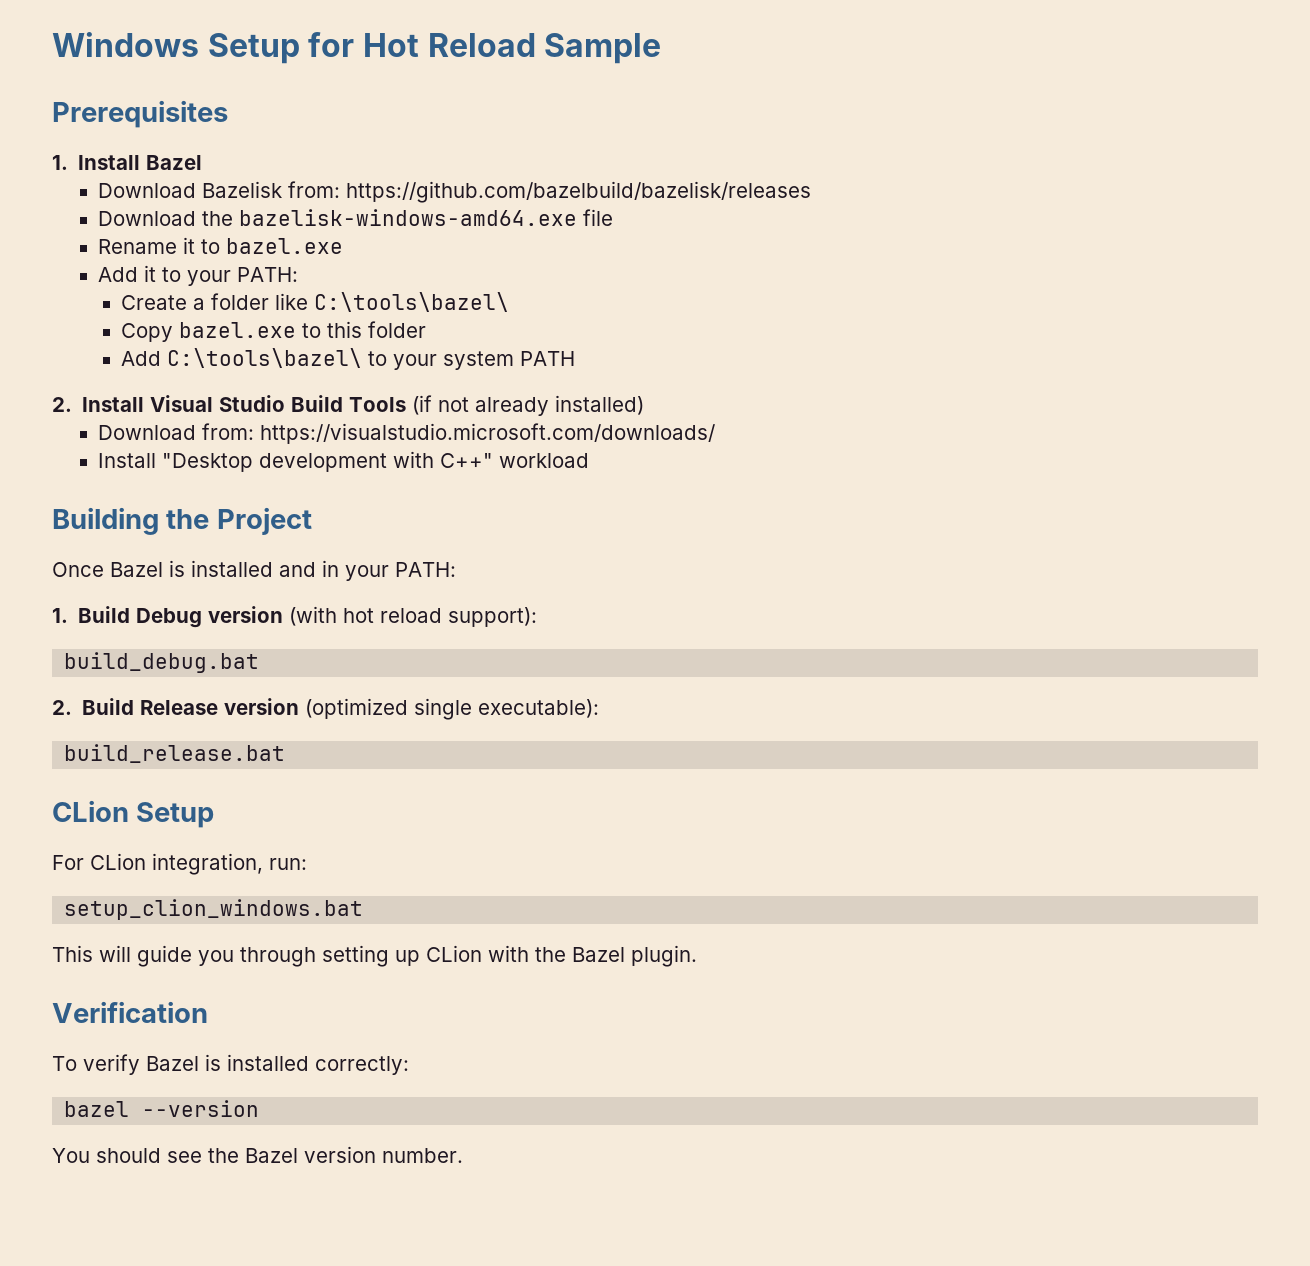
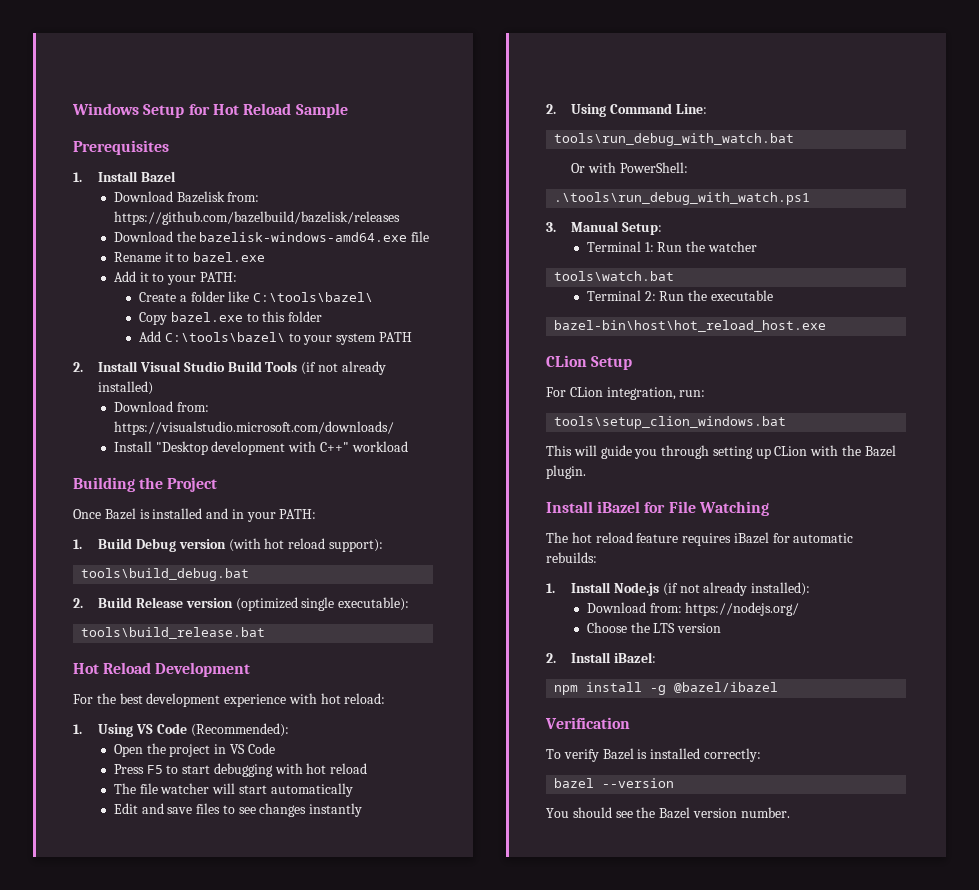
- build_debug.bat
+ tools\build_debug.bat
- build_release.bat
+ tools\build_release.bat
+ Hot Reload Development
+ For the best development experience with hot reload:
+ 1. Using VS Code (Recommended):
+ Open the project in VS Code
+ Press F5 to start debugging with hot reload
+ The file watcher will start automatically
+ Edit and save files to see changes instantly
+ 2. Using Command Line:
+ tools\run_debug_with_watch.bat
+ Or with PowerShell:
+ .\tools\run_debug_with_watch.ps1
+ 3. Manual Setup:
+ Terminal 1: Run the watcher
+ tools\watch.bat
+ Terminal 2: Run the executable
+ bazel-bin\host\hot_reload_host.exe
- setup_clion_windows.bat
+ tools\setup_clion_windows.bat
+ Install iBazel for File Watching
+ The hot reload feature requires iBazel for automatic rebuilds:
+ 1. Install Node.js (if not already installed):
+ Download from: https://nodejs.org/
+ Choose the LTS version
+ 2. Install iBazel:
+ npm install -g @bazel/ibazel

